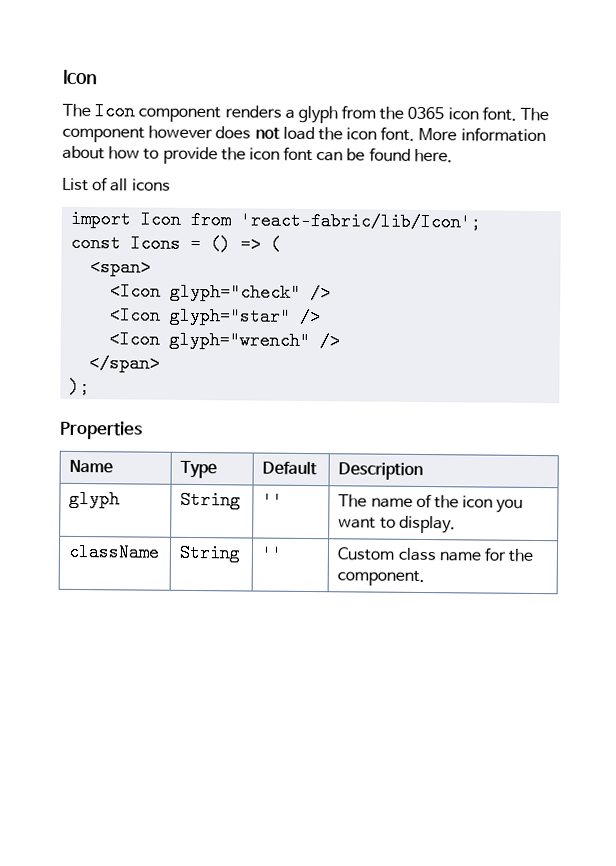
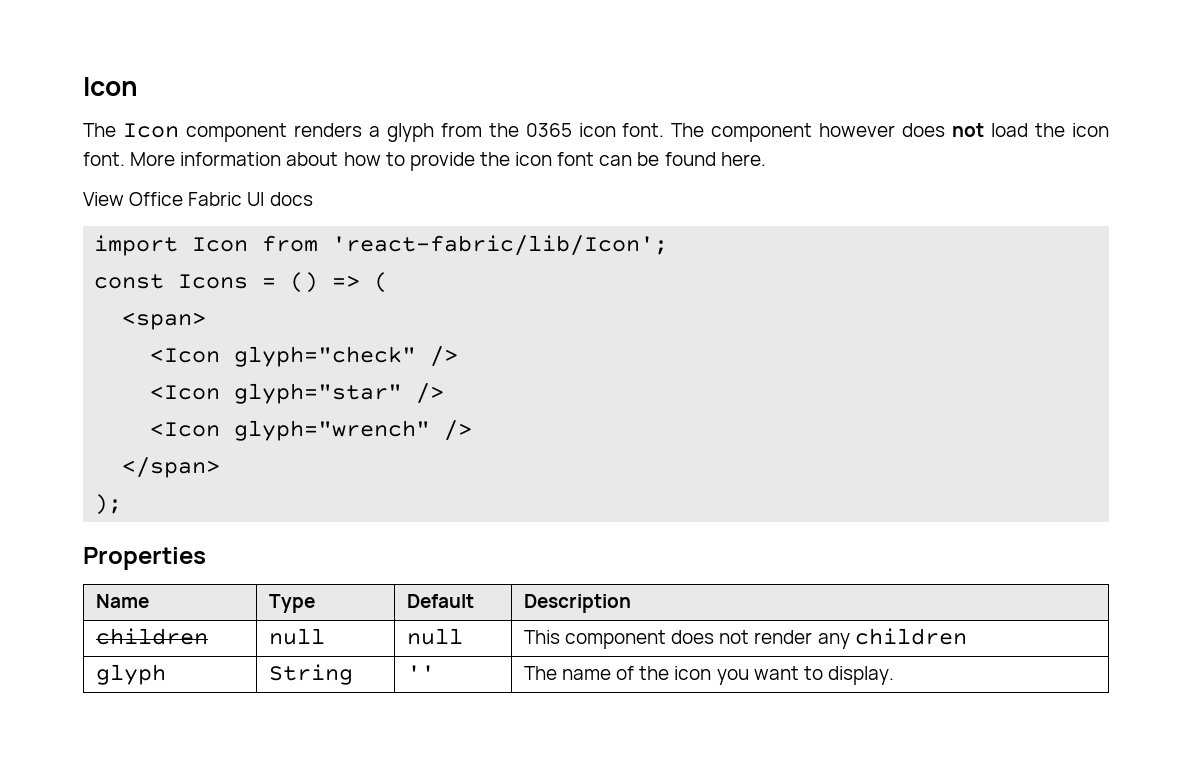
- List of all icons
+ View Office Fabric UI docs
+ children | null | null | This component does not render any children
- className | String | '' | Custom class name for the component.

